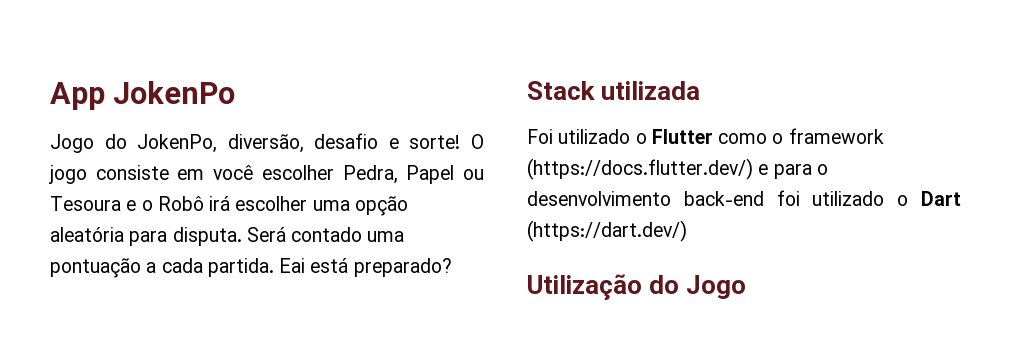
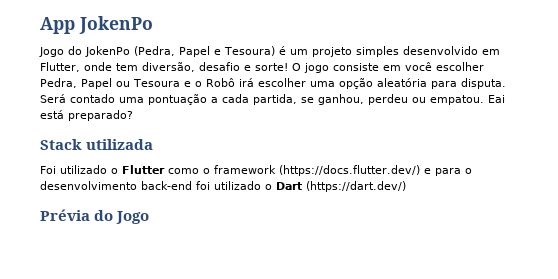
- Jogo do JokenPo, diversão, desafio e sorte!
+ Jogo do JokenPo (Pedra, Papel e Tesoura) é um projeto simples desenvolvido em Flutter, onde tem diversão, desafio e sorte!
- Será contado uma pontuação a cada partida.
+ Será contado uma pontuação a cada partida, se ganhou, perdeu ou empatou.
- Utilização do Jogo
+ Prévia do Jogo

